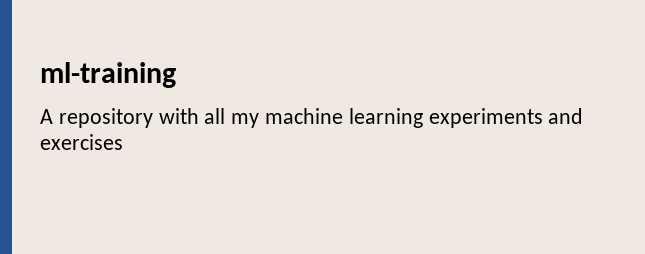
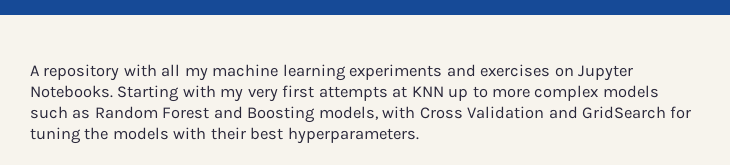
- ml-training
- A repository with all my machine learning experiments and exercises
+ A repository with all my machine learning experiments and exercises on Jupyter Notebooks. Starting with my very first attempts at KNN up to more complex models such as Random Forest and Boosting models, with Cross Validation and GridSearch for tuning the models with their best hyperparameters.

